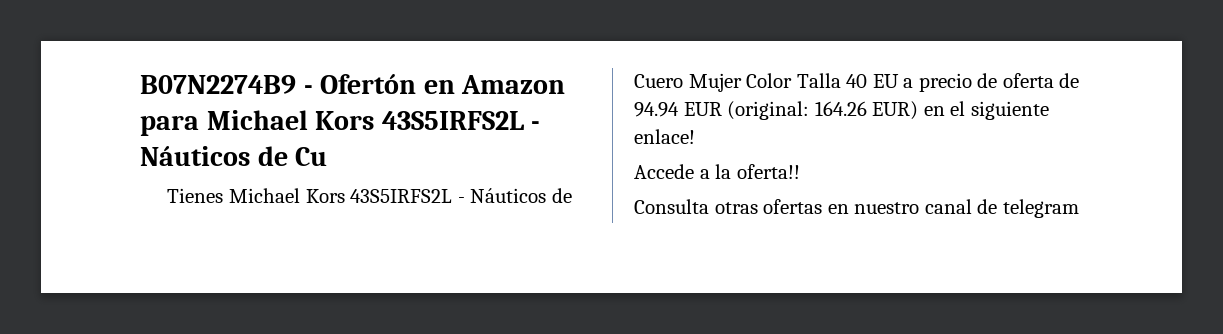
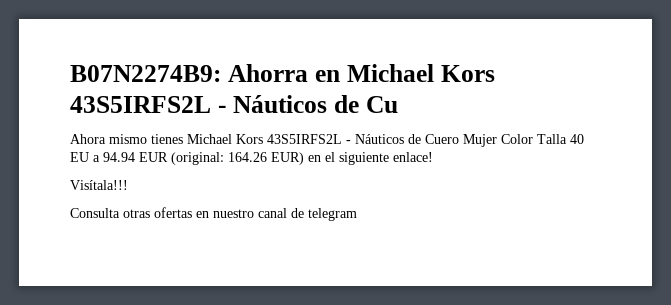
- B07N2274B9 - Ofertón en Amazon para Michael Kors 43S5IRFS2L - Náuticos de Cu
+ B07N2274B9: Ahorra en Michael Kors 43S5IRFS2L - Náuticos de Cu
- Tienes Michael Kors 43S5IRFS2L - Náuticos de Cuero Mujer Color Talla 40 EU a precio de oferta de 94.94 EUR (original: 164.26 EUR) en el siguiente enlace!
+ Ahora mismo tienes Michael Kors 43S5IRFS2L - Náuticos de Cuero Mujer Color Talla 40 EU a 94.94 EUR (original: 164.26 EUR) en el siguiente enlace!
- Accede a la oferta!!
+ Visítala!!!

